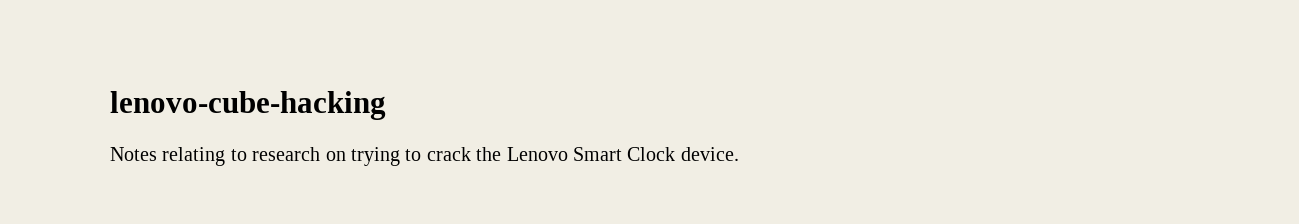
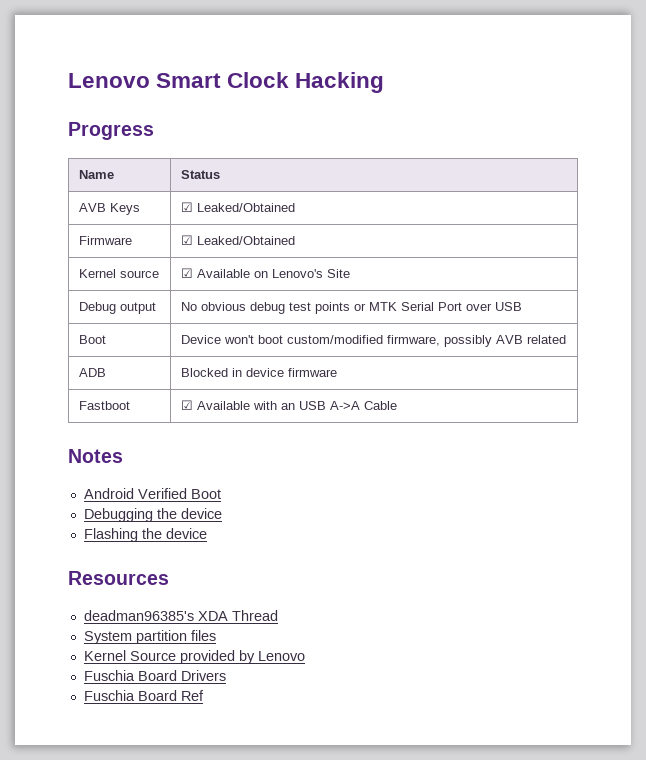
- lenovo-cube-hacking
- Notes relating to research on trying to crack the Lenovo Smart Clock device.
+ Lenovo Smart Clock Hacking
+ Progress
+ Name | Status
+ AVB Keys | ☑ Leaked/Obtained
+ Firmware | ☑ Leaked/Obtained
+ Kernel source | ☑ Available on Lenovo's Site
+ Debug output | No obvious debug test points or MTK Serial Port over USB
+ Boot | Device won't boot custom/modified firmware, possibly AVB related
+ ADB | Blocked in device firmware
+ Fastboot | ☑ Available with an USB A->A Cable
+ Notes
+ Android Verified Boot
+ Debugging the device
+ Flashing the device
+ Resources
+ deadman96385's XDA Thread
+ System partition files
+ Kernel Source provided by Lenovo
+ Fuschia Board Drivers
+ Fuschia Board Ref

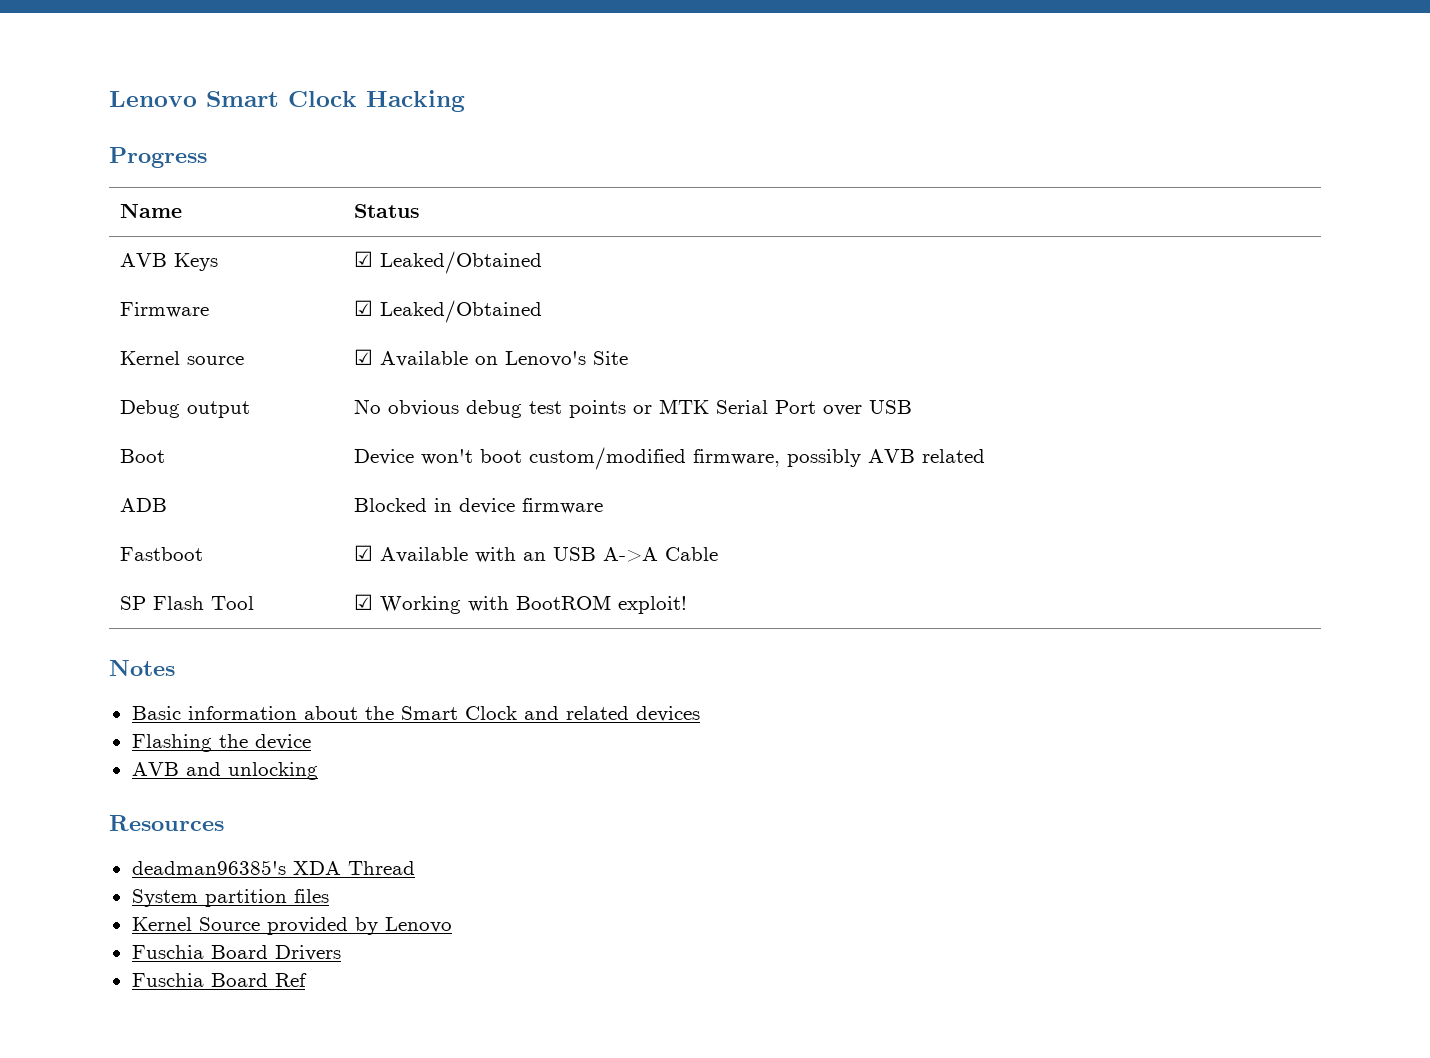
+ SP Flash Tool | ☑ Working with BootROM exploit!
  Notes
- Android Verified Boot
- Debugging the device
+ Basic information about the Smart Clock and related devices
+ AVB and unlocking

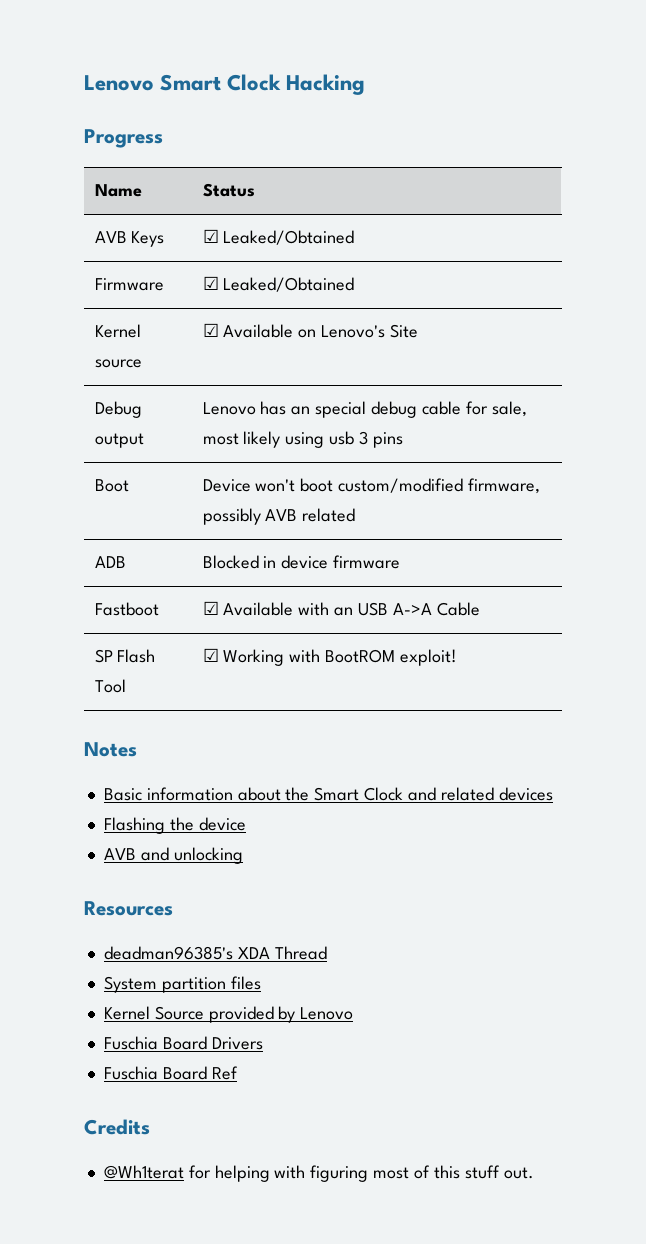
- Debug output | No obvious debug test points or MTK Serial Port over USB
+ Debug output | Lenovo has an special debug cable for sale, most likely using usb 3 pins
+ Credits
+ @Wh1terat for helping with figuring most of this stuff out.

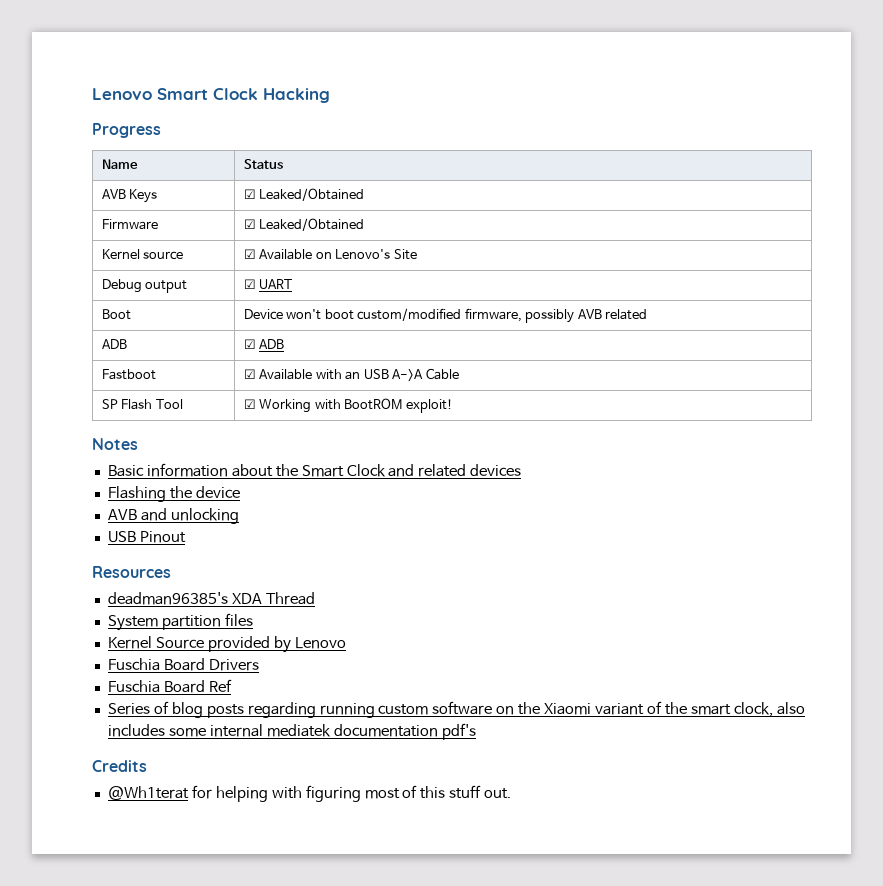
- Debug output | Lenovo has an special debug cable for sale, most likely using usb 3 pins
+ Debug output | ☑ UART
- ADB | Blocked in device firmware
+ ADB | ☑ ADB
+ USB Pinout
+ Series of blog posts regarding running custom software on the Xiaomi variant of the smart clock, also includes some internal mediatek documentation pdf's

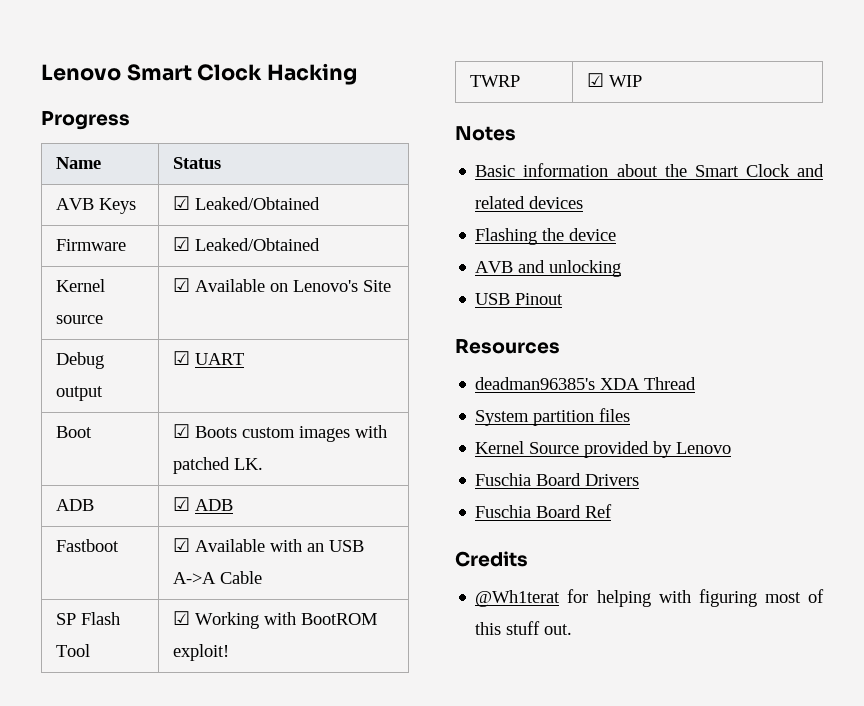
- Boot | Device won't boot custom/modified firmware, possibly AVB related
+ Boot | ☑ Boots custom images with patched LK.
+ TWRP | ☑ WIP
- Series of blog posts regarding running custom software on the Xiaomi variant of the smart clock, also includes some internal mediatek documentation pdf's

